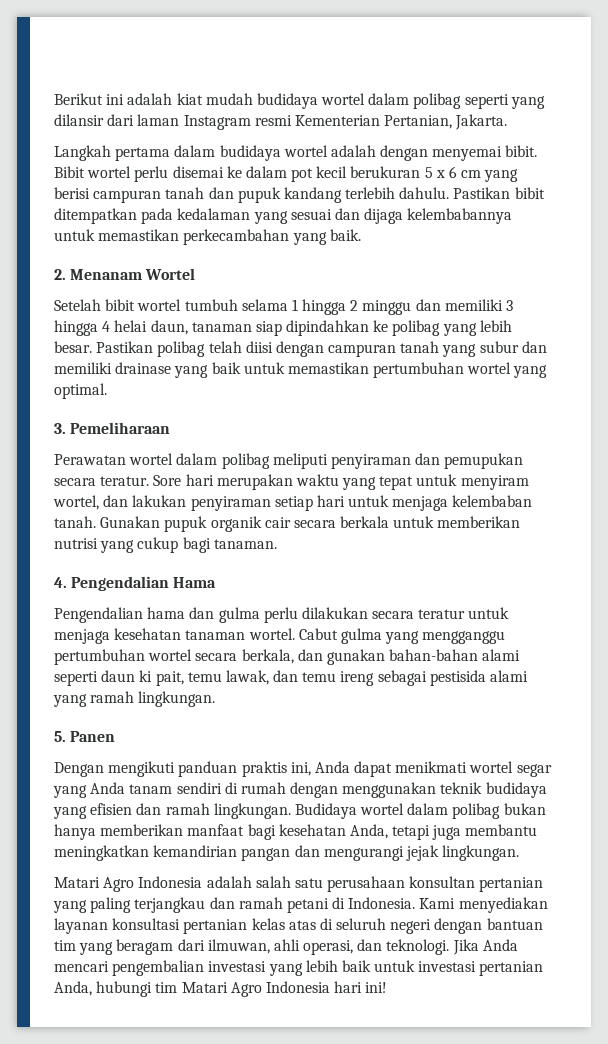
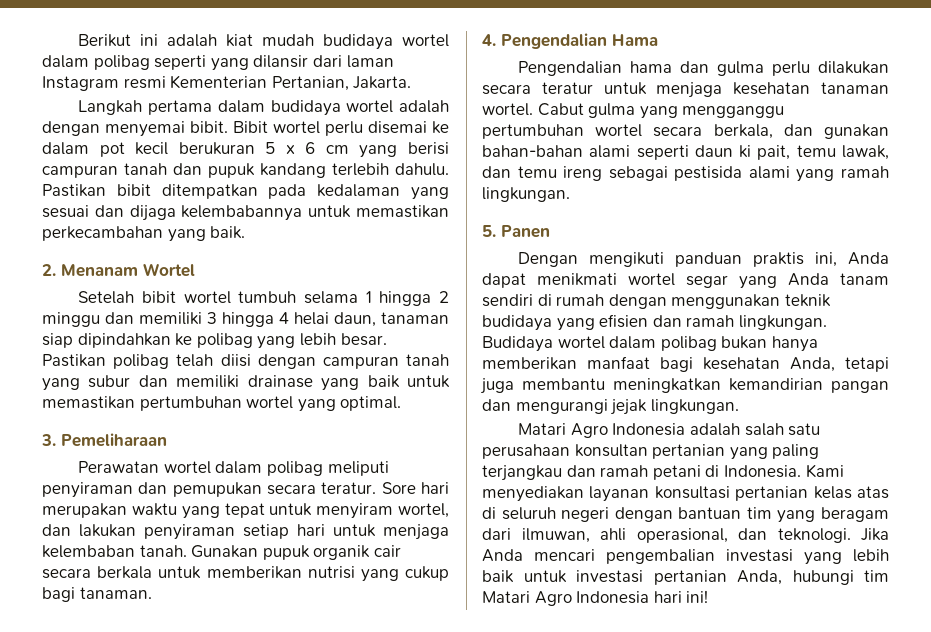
- Kami menyediakan layanan konsultasi pertanian kelas atas di seluruh negeri dengan bantuan tim yang beragam dari ilmuwan, ahli operasi, dan teknologi.
+ Kami menyediakan layanan konsultasi pertanian kelas atas di seluruh negeri dengan bantuan tim yang beragam dari ilmuwan, ahli operasional, dan teknologi.

